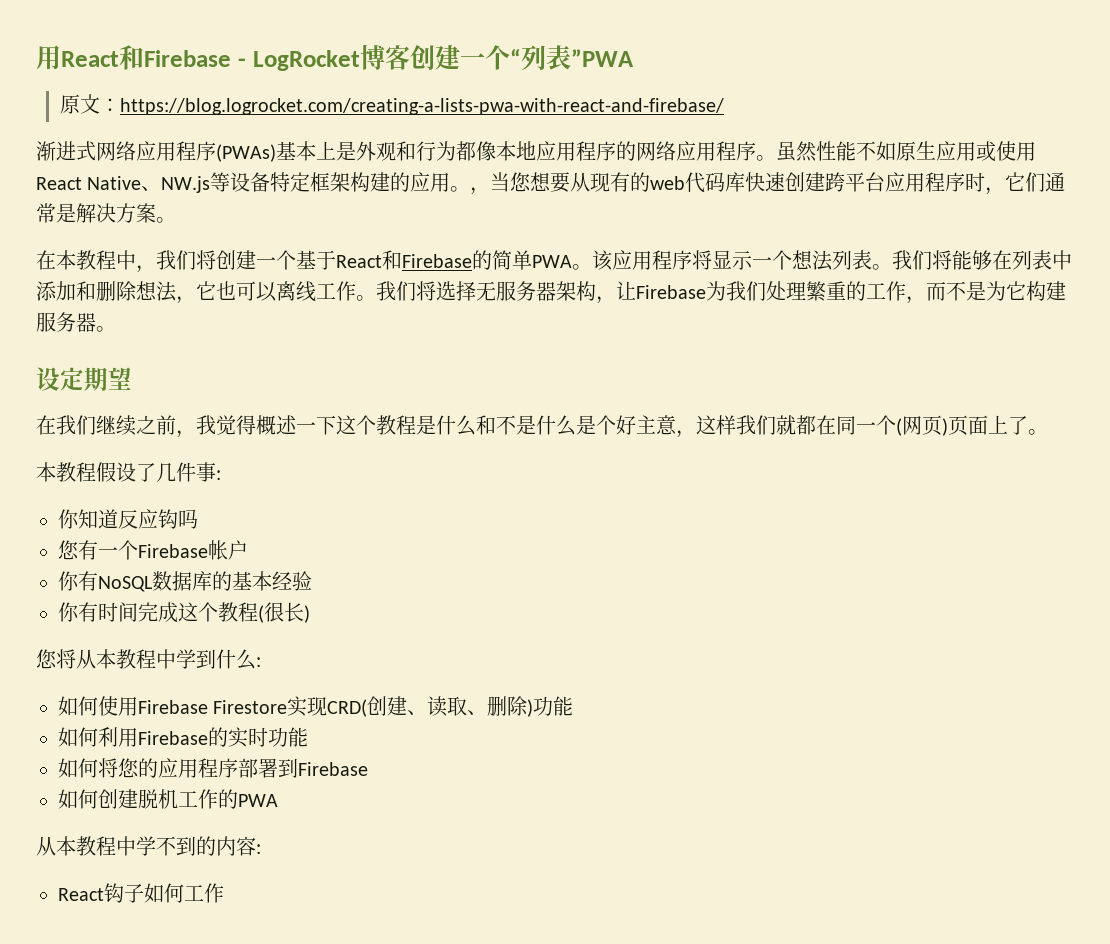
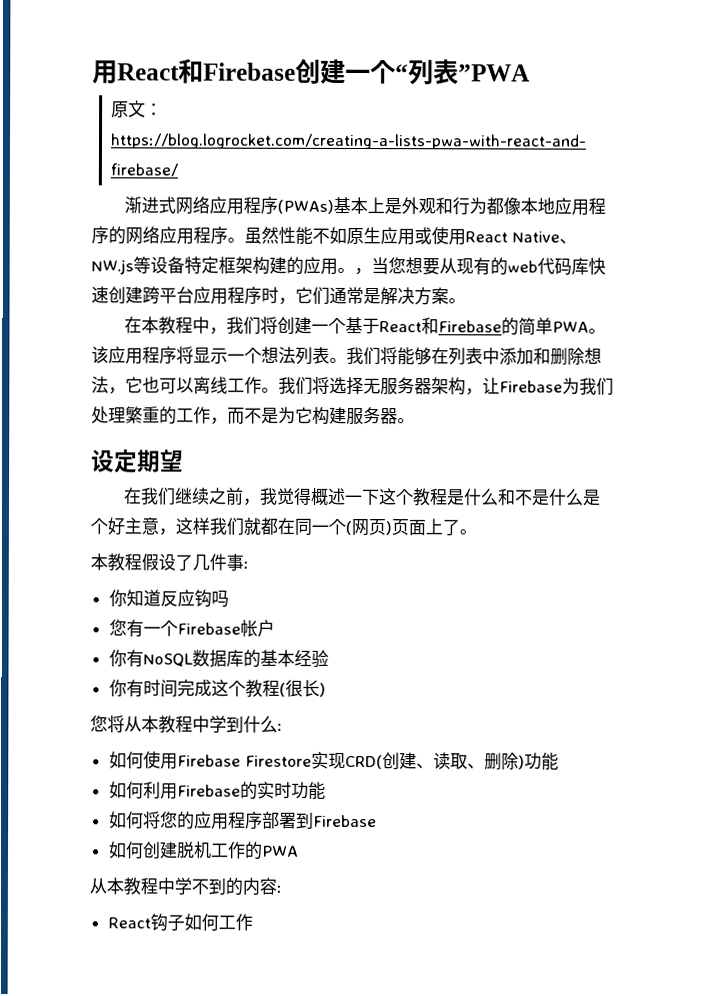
- 用React和Firebase - LogRocket博客创建一个“列表”PWA
+ 用React和Firebase创建一个“列表”PWA

